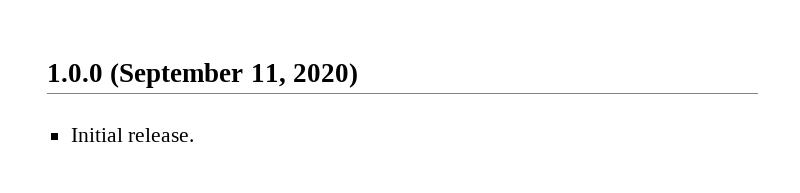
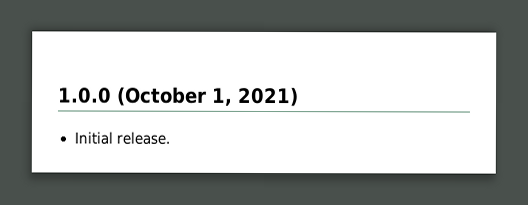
- 1.0.0 (September 11, 2020)
+ 1.0.0 (October 1, 2021)

